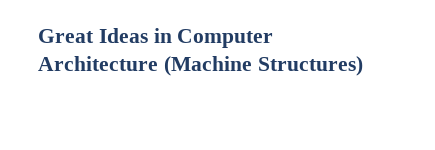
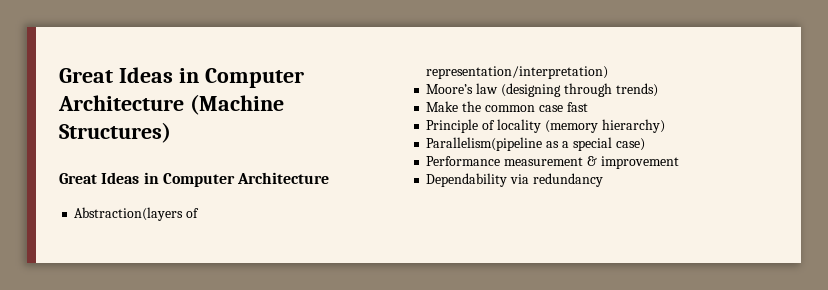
  Great Ideas in Computer Architecture (Machine Structures)
+ Great Ideas in Computer Architecture
+ Abstraction(layers of representation/interpretation)
+ Moore’s law (designing through trends)
+ Make the common case fast
+ Principle of locality (memory hierarchy)
+ Parallelism(pipeline as a special case)
+ Performance measurement & improvement
+ Dependability via redundancy

